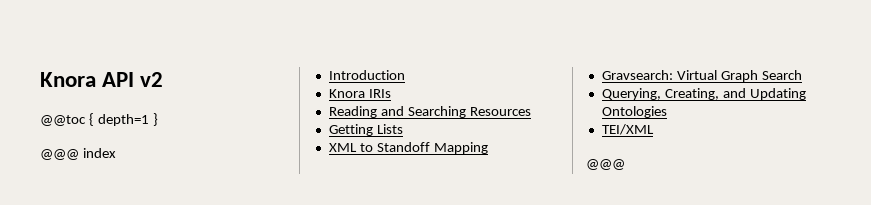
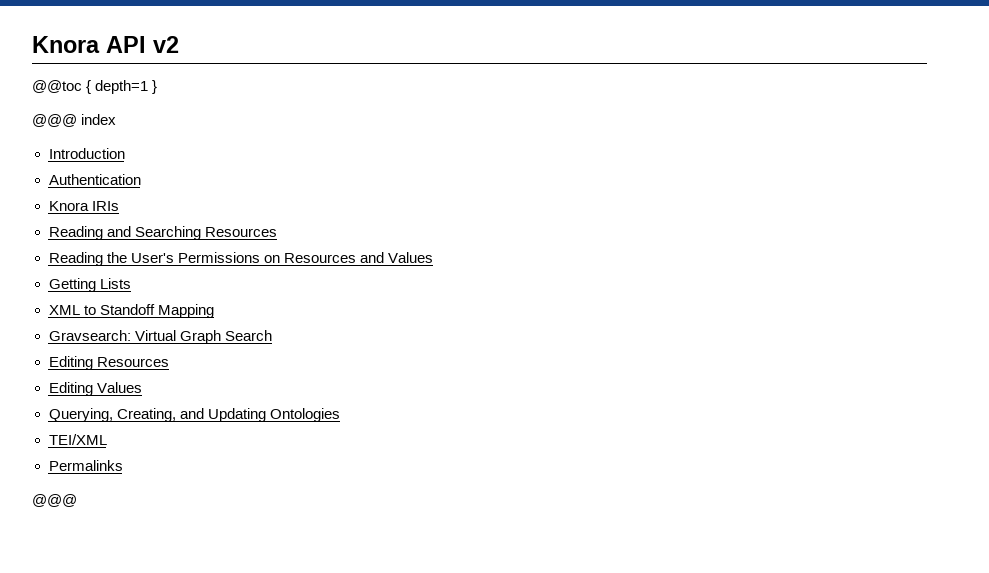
+ Authentication
+ Reading the User's Permissions on Resources and Values
+ Editing Resources
+ Editing Values
+ Permalinks

